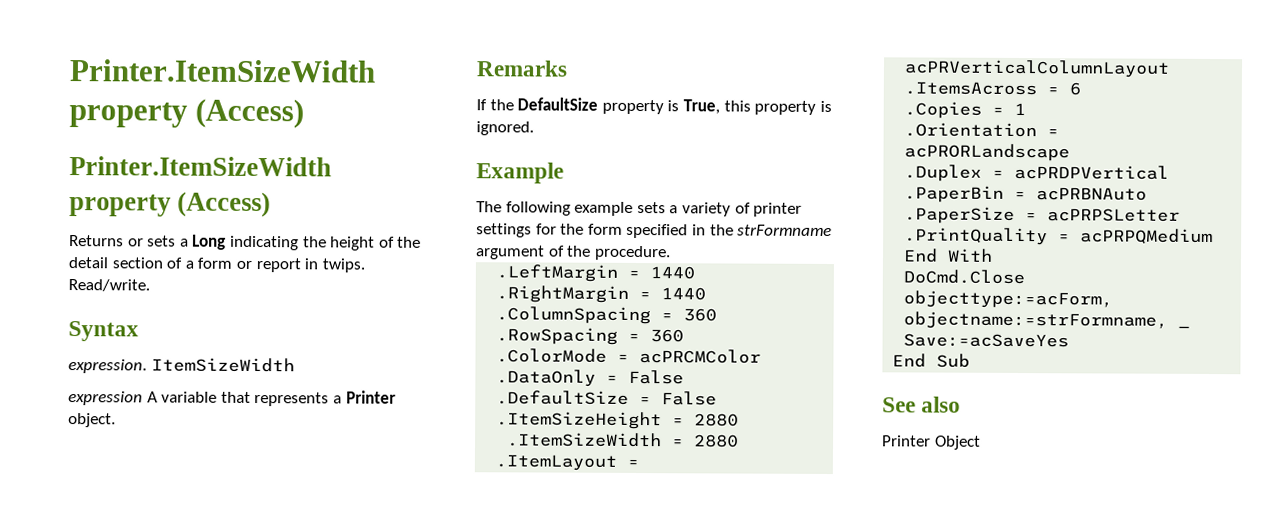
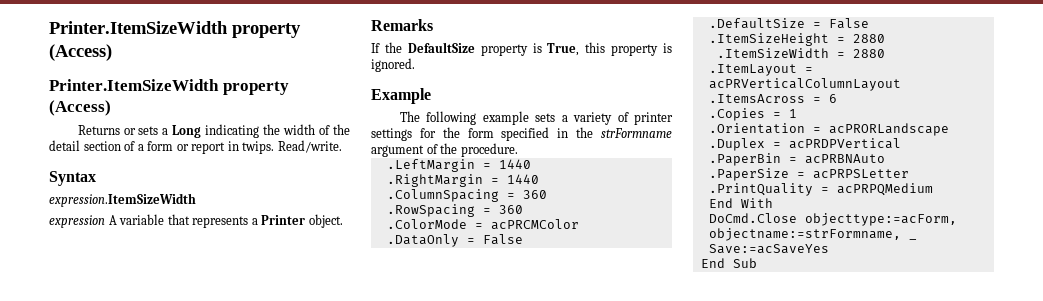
- Returns or sets a Long indicating the height of the detail section of a form or report in twips.
+ Returns or sets a Long indicating the width of the detail section of a form or report in twips.
- expression. ItemSizeWidth
+ expression.ItemSizeWidth
- See also
- Printer Object

